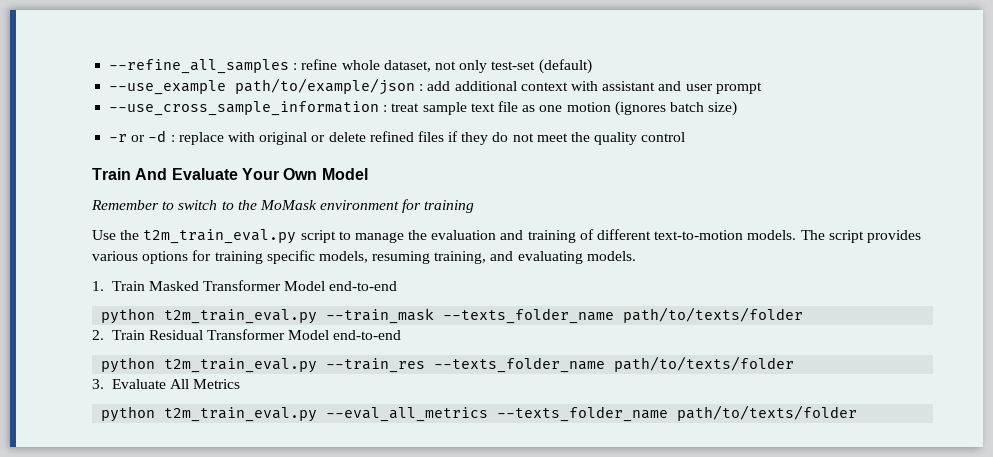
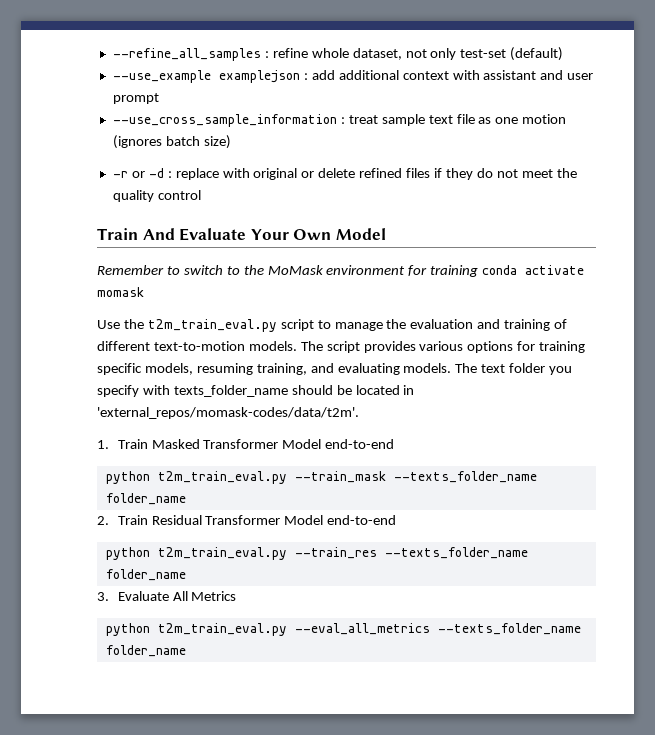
- --use_example path/to/example/json : add additional context with assistant and user prompt
+ --use_example examplejson : add additional context with assistant and user prompt
- Remember to switch to the MoMask environment for training
+ Remember to switch to the MoMask environment for training conda activate momask
+ The text folder you specify with texts_folder_name should be located in 'external_repos/momask-codes/data/t2m'.
- python t2m_train_eval.py --train_mask --texts_folder_name path/to/texts/folder
+ python t2m_train_eval.py --train_mask --texts_folder_name folder_name
- python t2m_train_eval.py --train_res --texts_folder_name path/to/texts/folder
+ python t2m_train_eval.py --train_res --texts_folder_name folder_name
- python t2m_train_eval.py --eval_all_metrics --texts_folder_name path/to/texts/folder
+ python t2m_train_eval.py --eval_all_metrics --texts_folder_name folder_name

